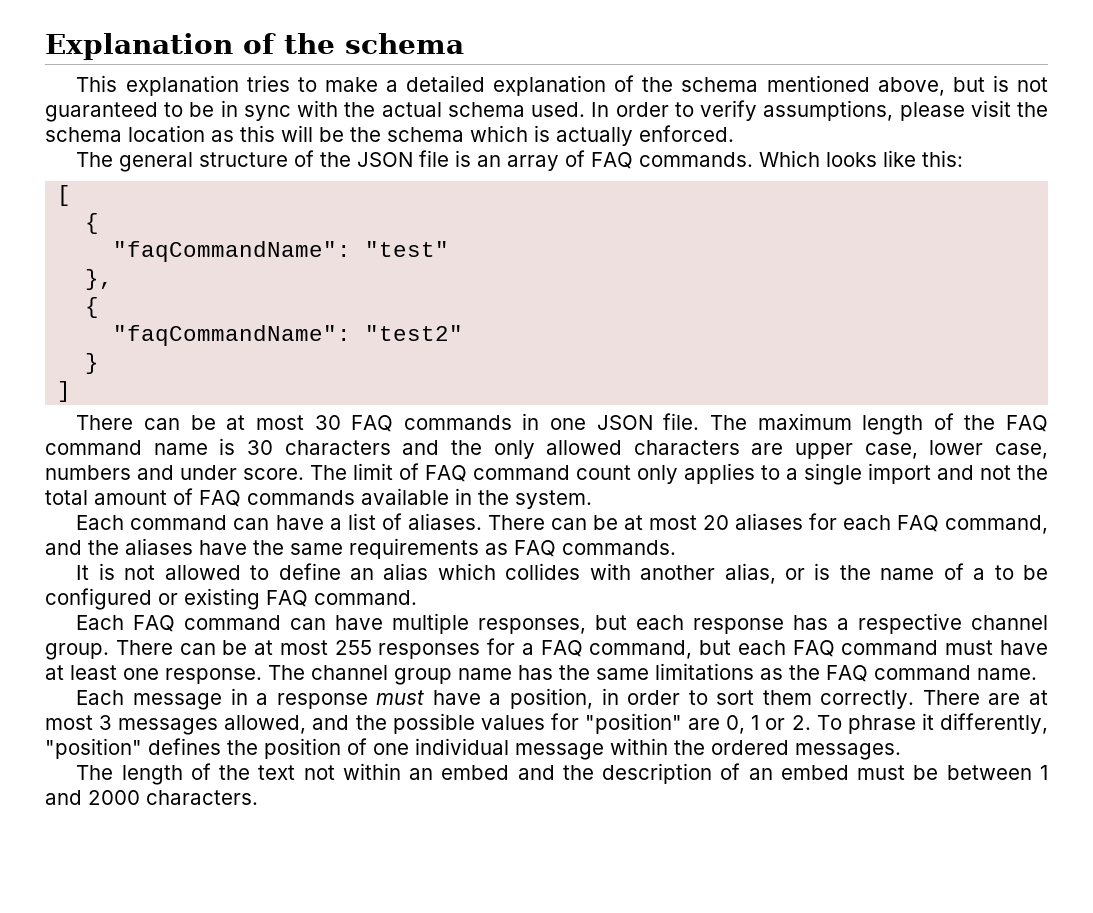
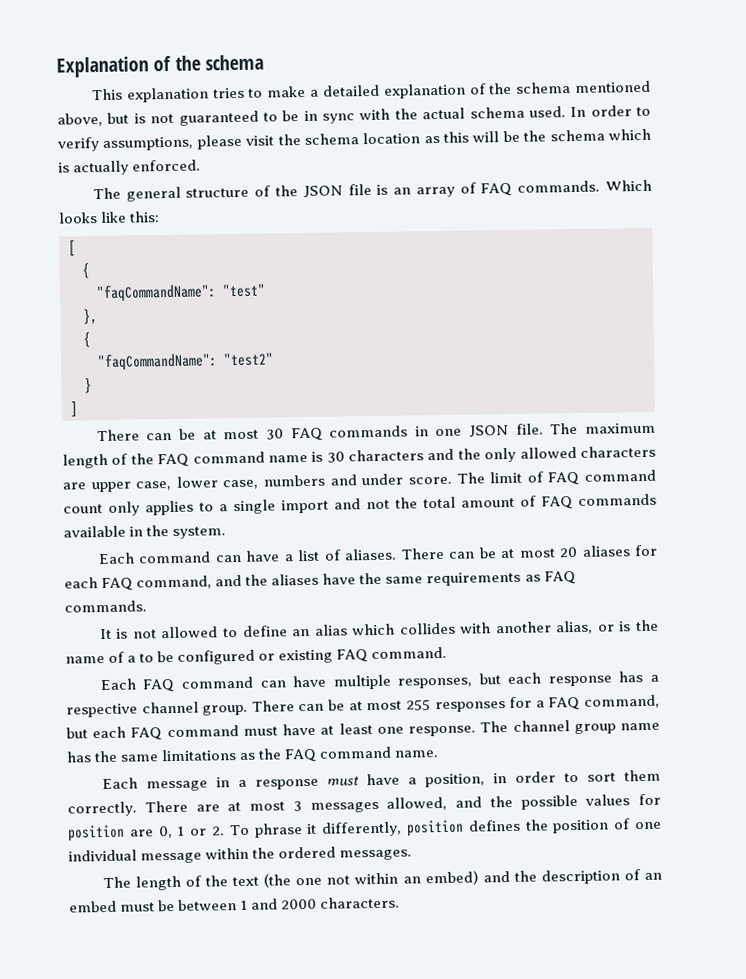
- There are at most 3 messages allowed, and the possible values for "position" are 0, 1 or 2. To phrase it differently, "position" defines the position of one individual message within the ordered messages.
+ There are at most 3 messages allowed, and the possible values for position are 0, 1 or 2. To phrase it differently, position defines the position of one individual message within the ordered messages.
- The length of the text not within an embed and the description of an embed must be between 1 and 2000 characters.
+ The length of the text (the one not within an embed) and the description of an embed must be between 1 and 2000 characters.

